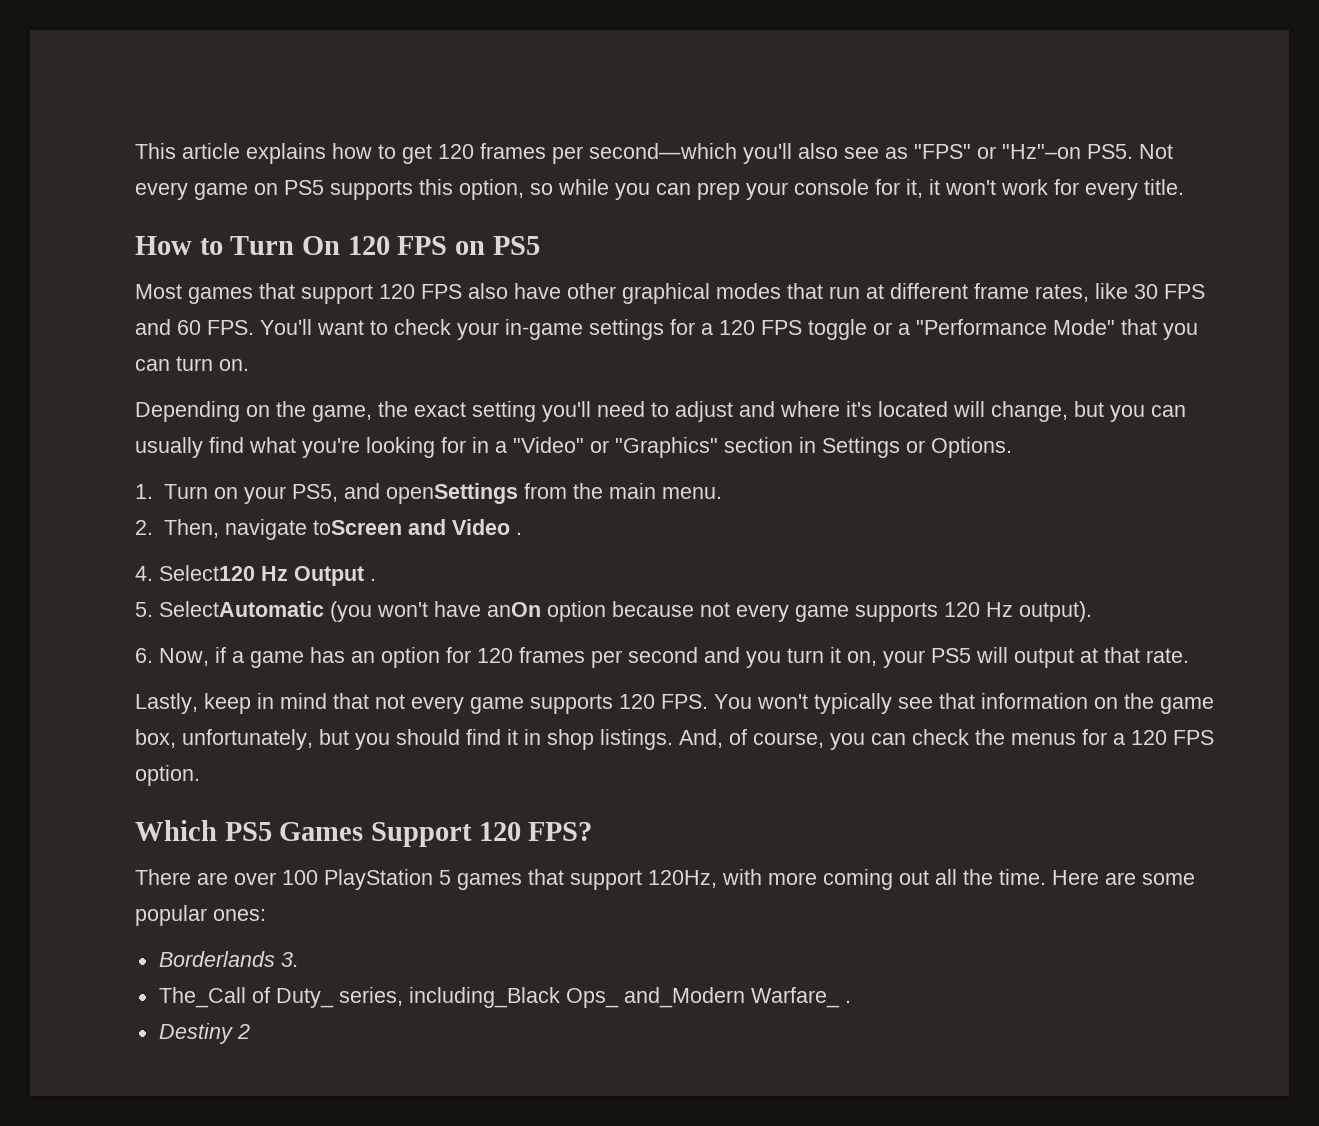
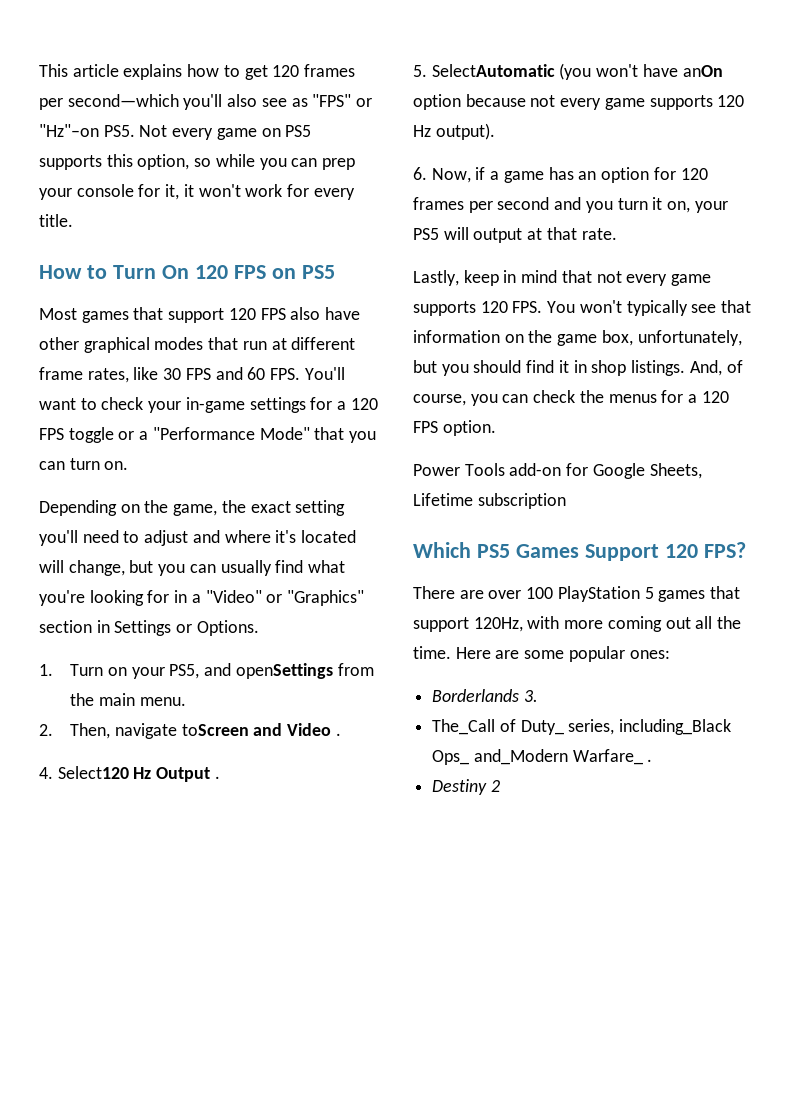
+ Power Tools add-on for Google Sheets, Lifetime subscription

